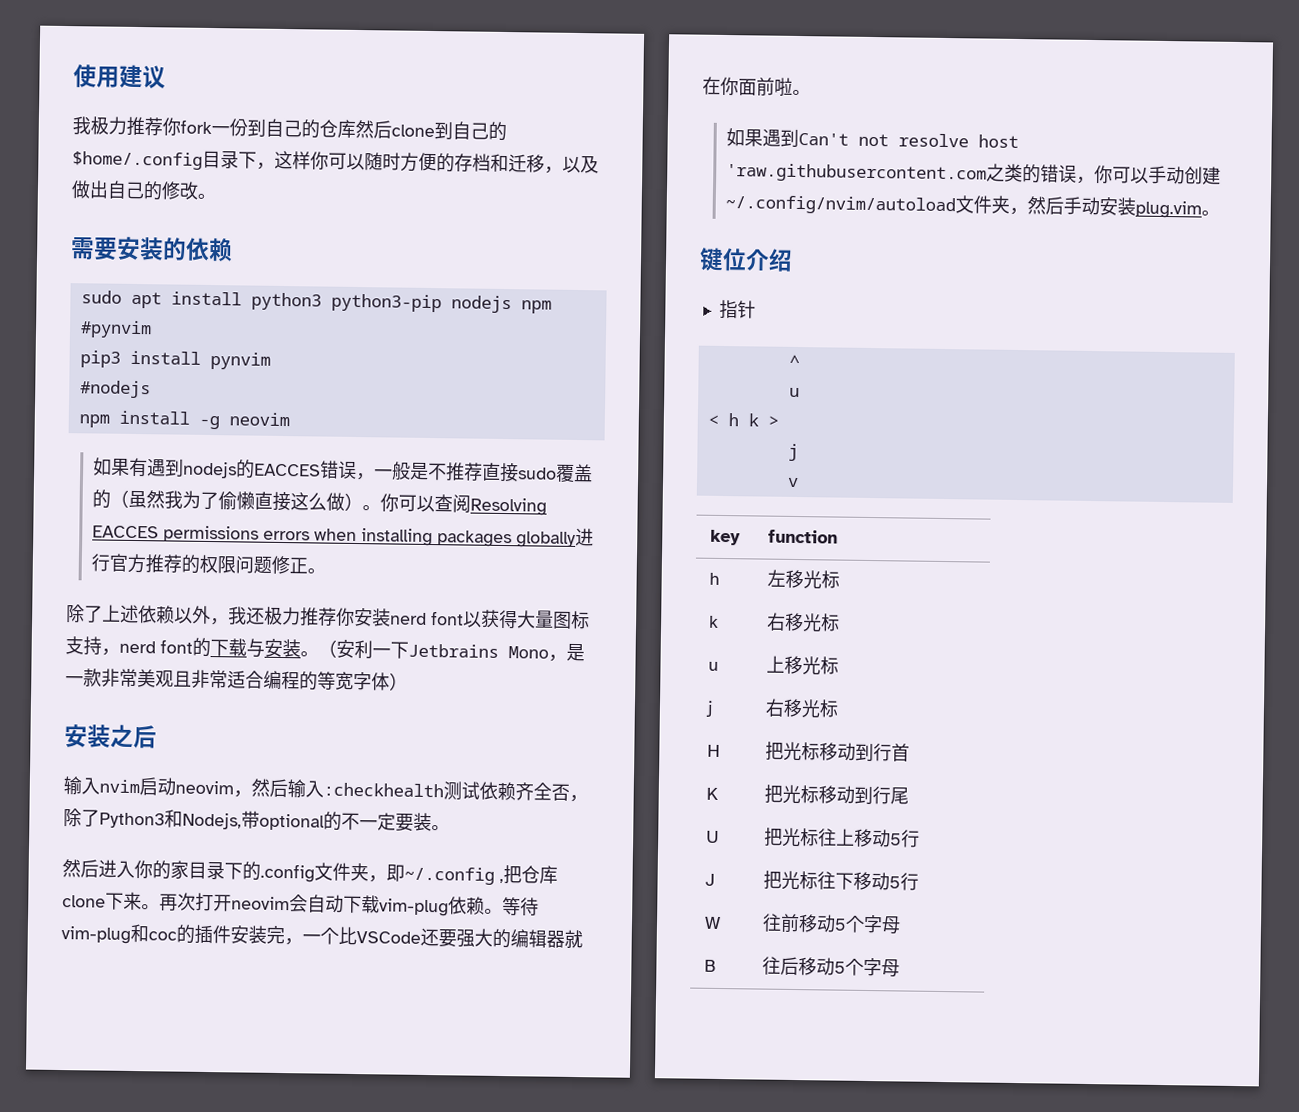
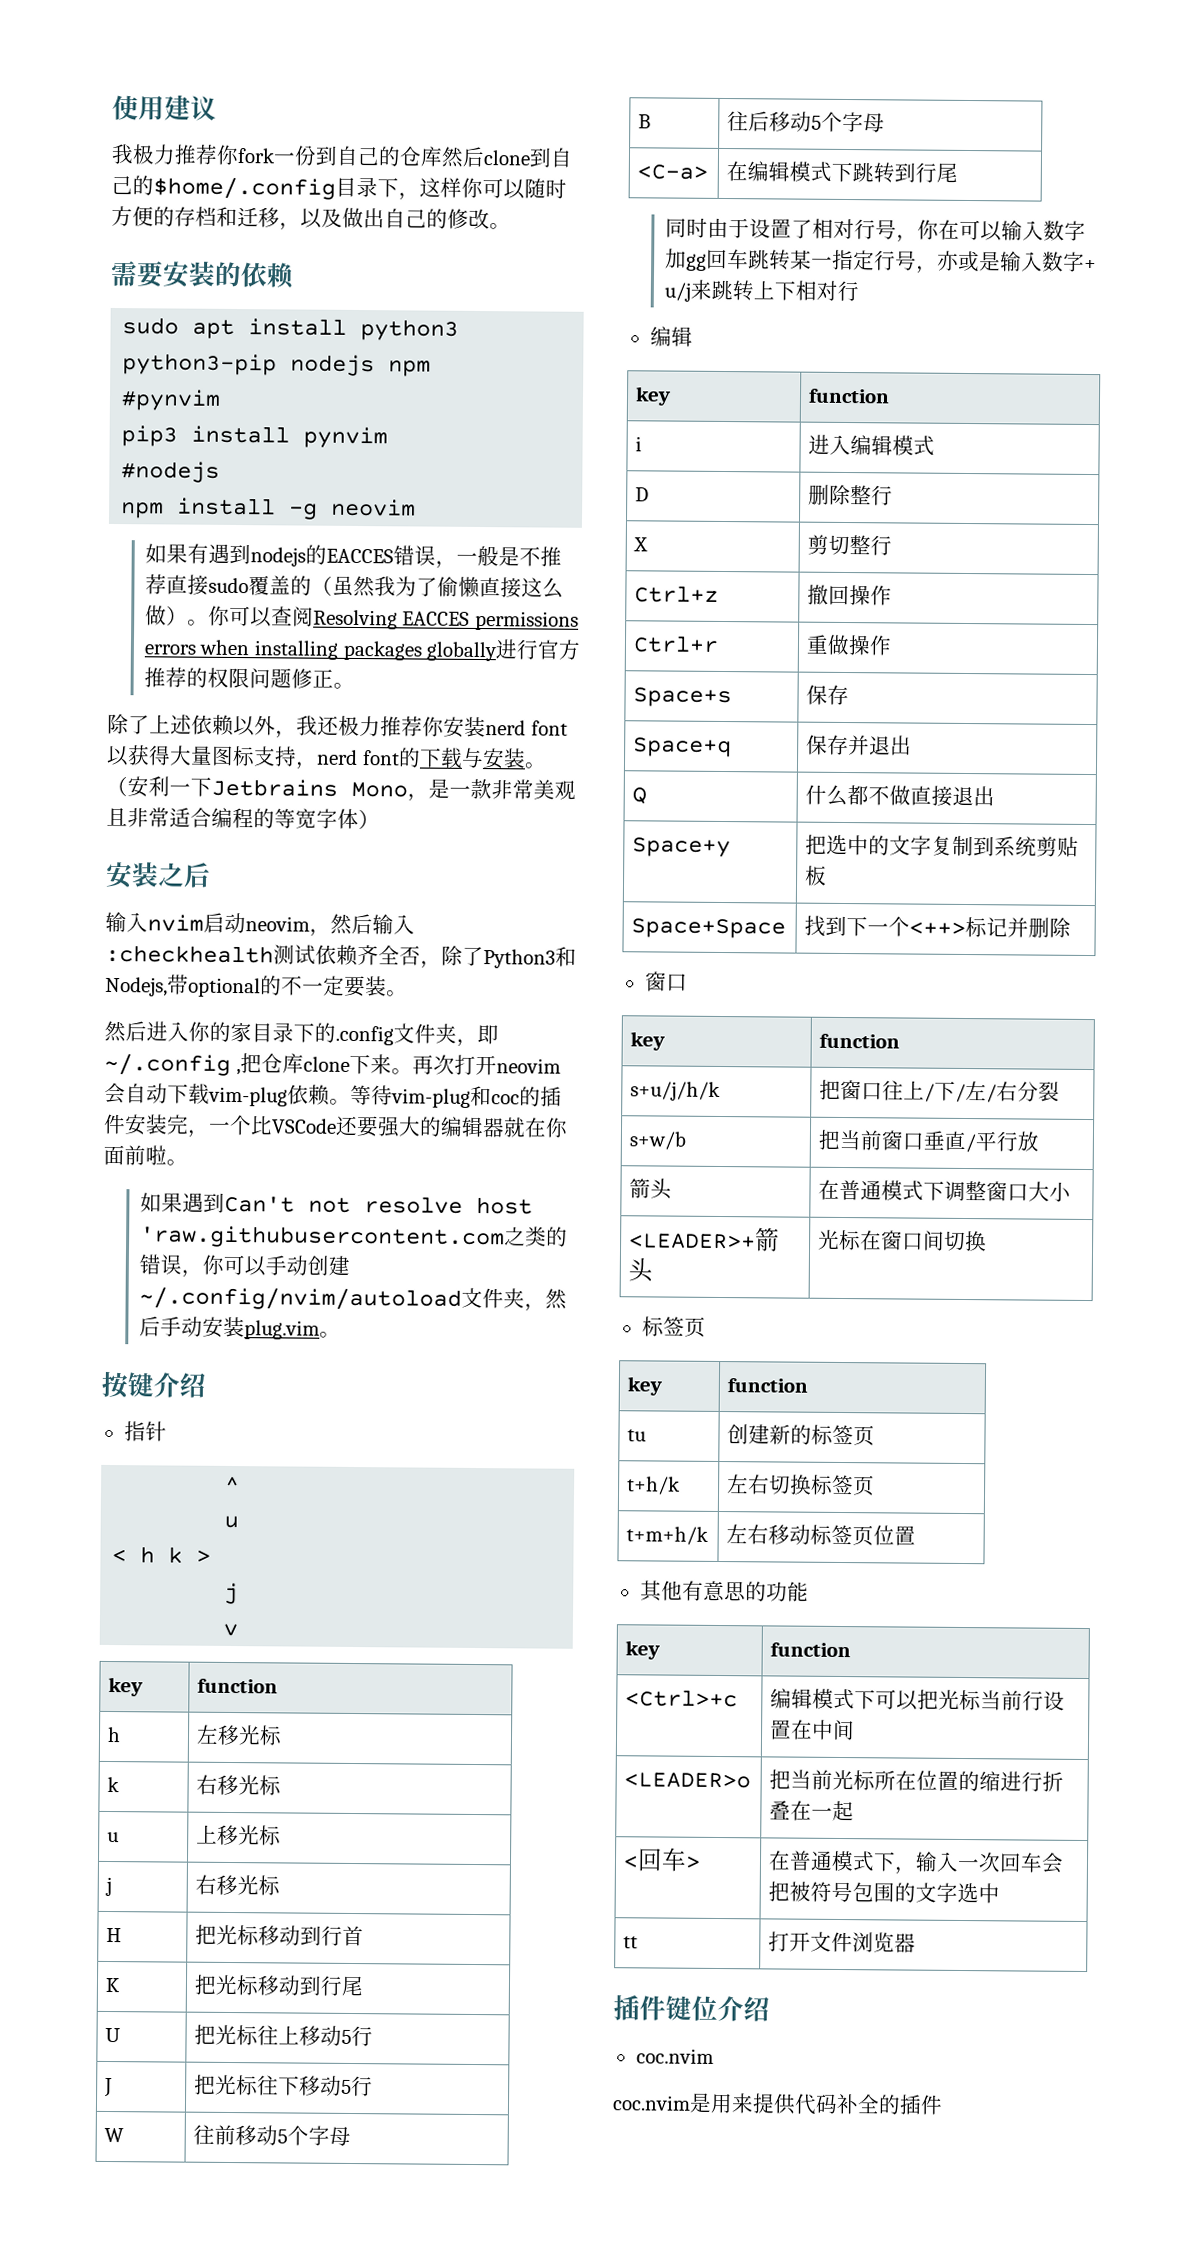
- 键位介绍
+ 按键介绍
+ <C-a> | 在编辑模式下跳转到行尾
+ 同时由于设置了相对行号，你在可以输入数字加gg回车跳转某一指定行号，亦或是输入数字+ u/j来跳转上下相对行
+ 编辑
+ key | function
+ i | 进入编辑模式
+ D | 删除整行
+ X | 剪切整行
+ Ctrl+z | 撤回操作
+ Ctrl+r | 重做操作
+ Space+s | 保存
+ Space+q | 保存并退出
+ Q | 什么都不做直接退出
+ Space+y | 把选中的文字复制到系统剪贴板
+ Space+Space | 找到下一个<++>标记并删除
+ 窗口
+ key | function
+ s+u/j/h/k | 把窗口往上/下/左/右分裂
+ s+w/b | 把当前窗口垂直/平行放
+ 箭头 | 在普通模式下调整窗口大小
+ <LEADER>+箭头 | 光标在窗口间切换
+ 标签页
+ key | function
+ tu | 创建新的标签页
+ t+h/k | 左右切换标签页
+ t+m+h/k | 左右移动标签页位置
+ 其他有意思的功能
+ key | function
+ <Ctrl>+c | 编辑模式下可以把光标当前行设置在中间
+ <LEADER>o | 把当前光标所在位置的缩进行折叠在一起
+ <回车> | 在普通模式下，输入一次回车会把被符号包围的文字选中
+ tt | 打开文件浏览器
+ 插件键位介绍
+ coc.nvim
+ coc.nvim是用来提供代码补全的插件

